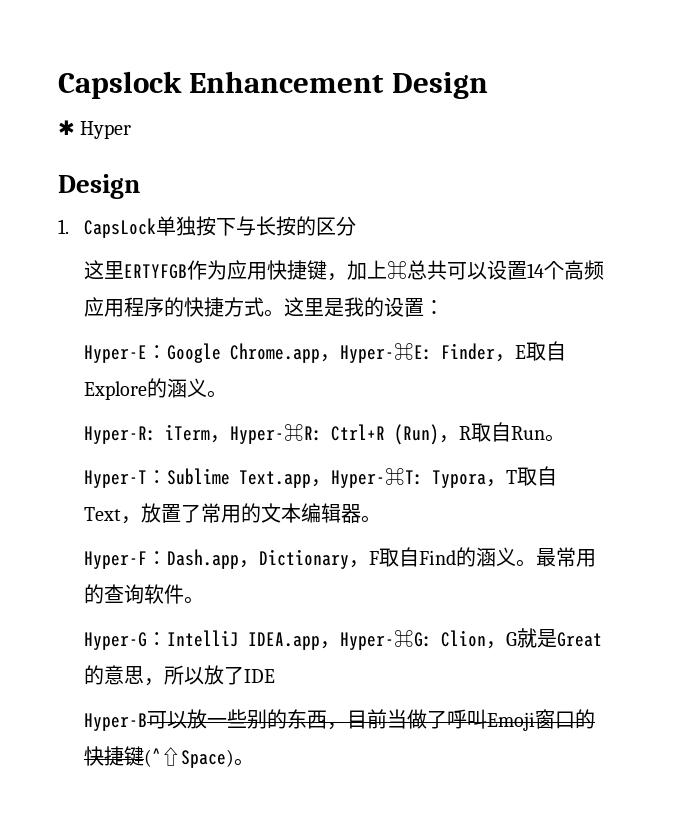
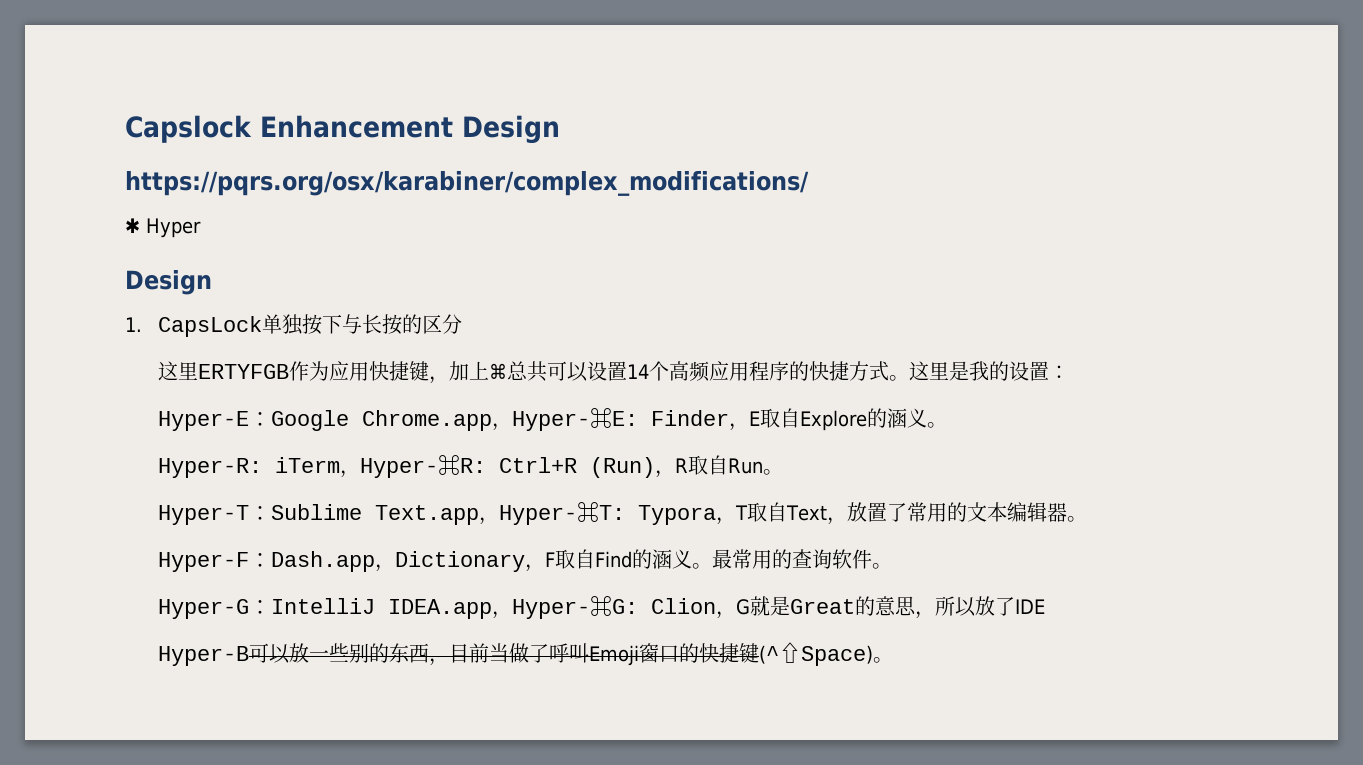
+ https://pqrs.org/osx/karabiner/complex_modifications/

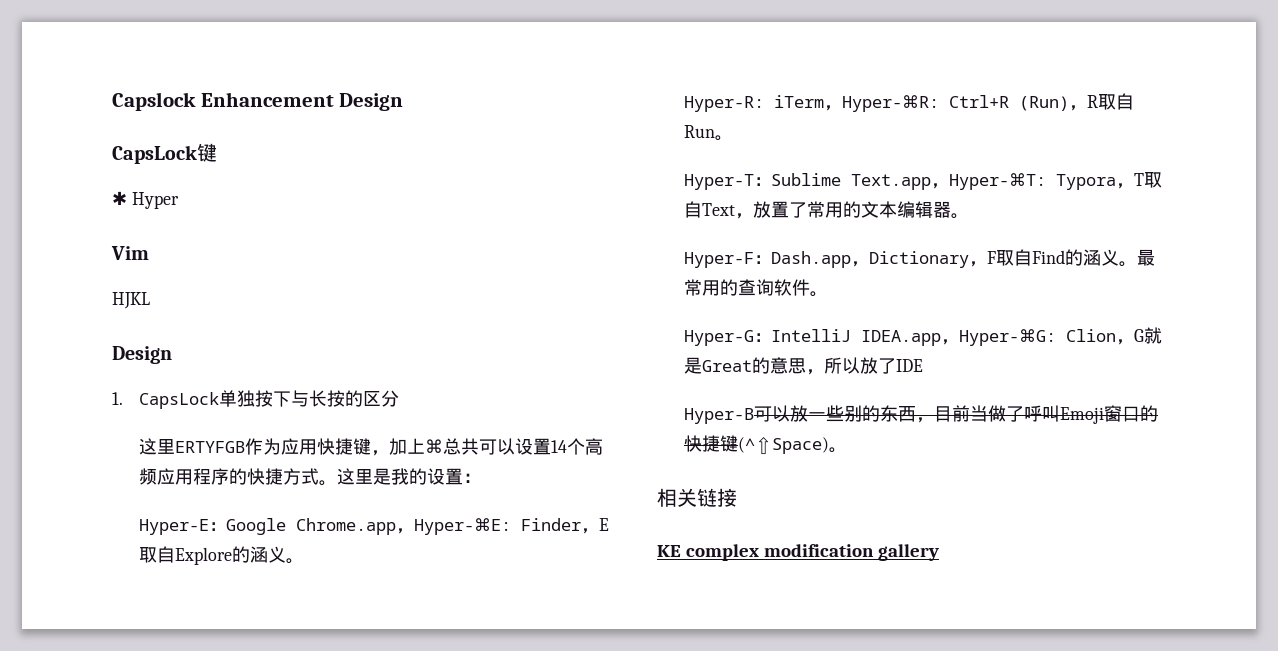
- https://pqrs.org/osx/karabiner/complex_modifications/
+ CapsLock键
+ Vim
+ HJKL
+ 相关链接
+ KE complex modification gallery

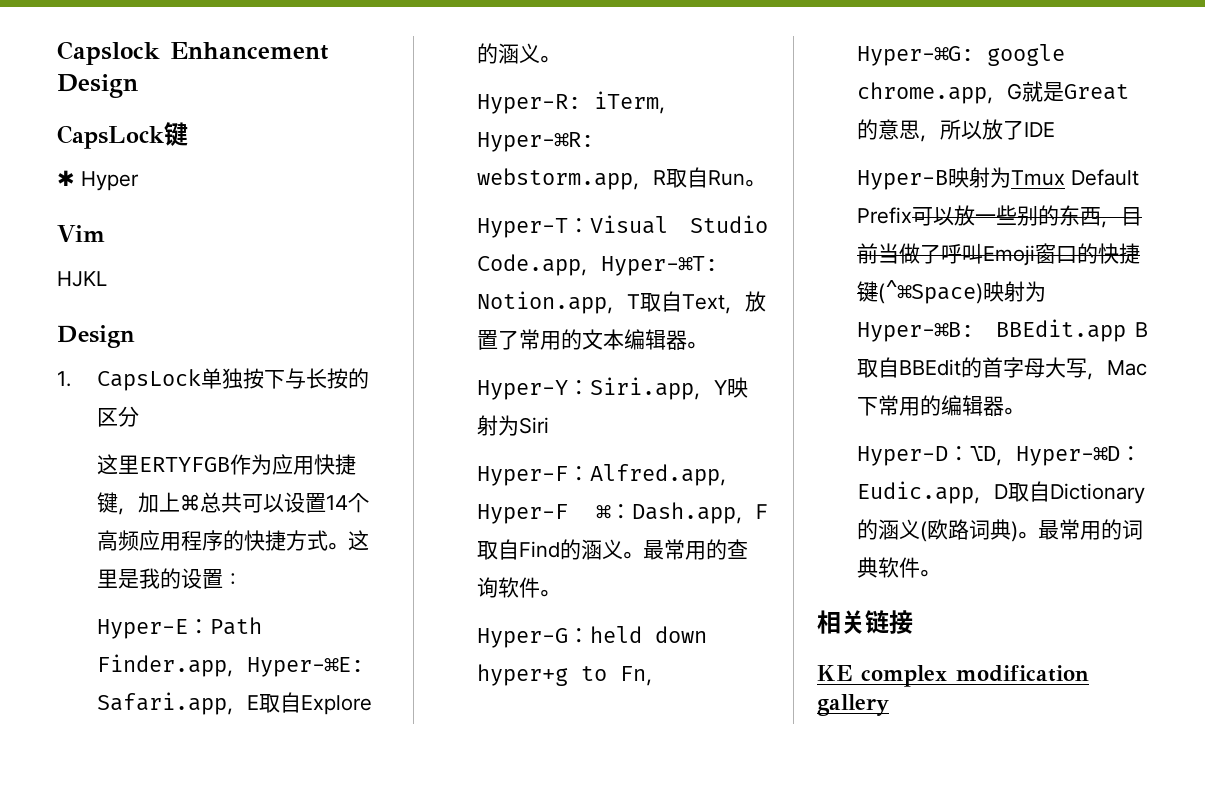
- Hyper-E：Google Chrome.app，Hyper-⌘E: Finder，E取自Explore的涵义。
+ Hyper-E：Path Finder.app，Hyper-⌘E: Safari.app，E取自Explore的涵义。
- Hyper-R: iTerm，Hyper-⌘R: Ctrl+R (Run)，R取自Run。
+ Hyper-R: iTerm，Hyper-⌘R: webstorm.app，R取自Run。
- Hyper-T：Sublime Text.app，Hyper-⌘T: Typora，T取自Text，放置了常用的文本编辑器。
+ Hyper-T：Visual Studio Code.app，Hyper-⌘T: Notion.app，T取自Text，放置了常用的文本编辑器。
- Hyper-F：Dash.app，Dictionary，F取自Find的涵义。
+ Hyper-Y：Siri.app，Y映射为Siri
+ Hyper-F：Alfred.app，Hyper-F ⌘：Dash.app，F取自Find的涵义。
- Hyper-G：IntelliJ IDEA.app，Hyper-⌘G: Clion，G就是Great的意思，所以放了IDE
+ Hyper-G：held down hyper+g to Fn，Hyper-⌘G: google chrome.app，G就是Great的意思，所以放了IDE
- Hyper-B可以放一些别的东西，目前当做了呼叫Emoji窗口的快捷键(^⇧Space)。
+ Hyper-B映射为Tmux Default Prefix可以放一些别的东西，目前当做了呼叫Emoji窗口的快捷键(^⌘Space)映射为Hyper-⌘B: BBEdit.app B取自BBEdit的首字母大写，Mac下常用的编辑器。
+ Hyper-D：⌥D，Hyper-⌘D：Eudic.app，D取自Dictionary的涵义(欧路词典)。最常用的词典软件。

